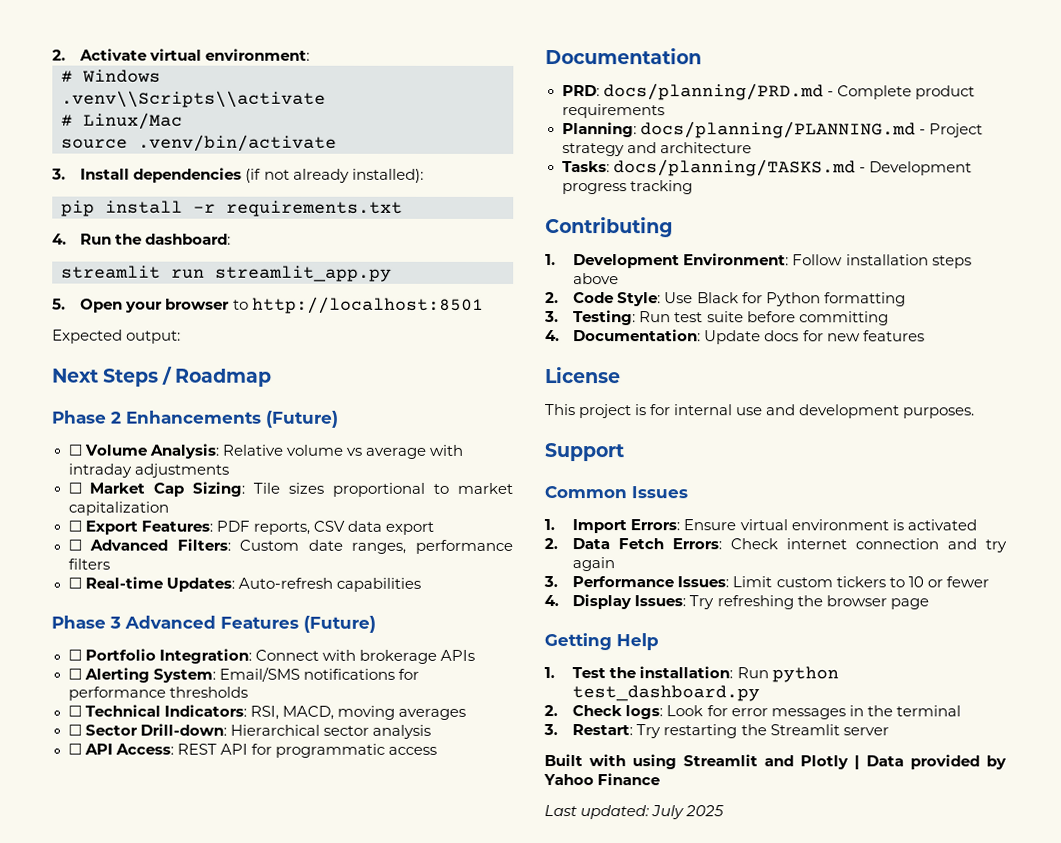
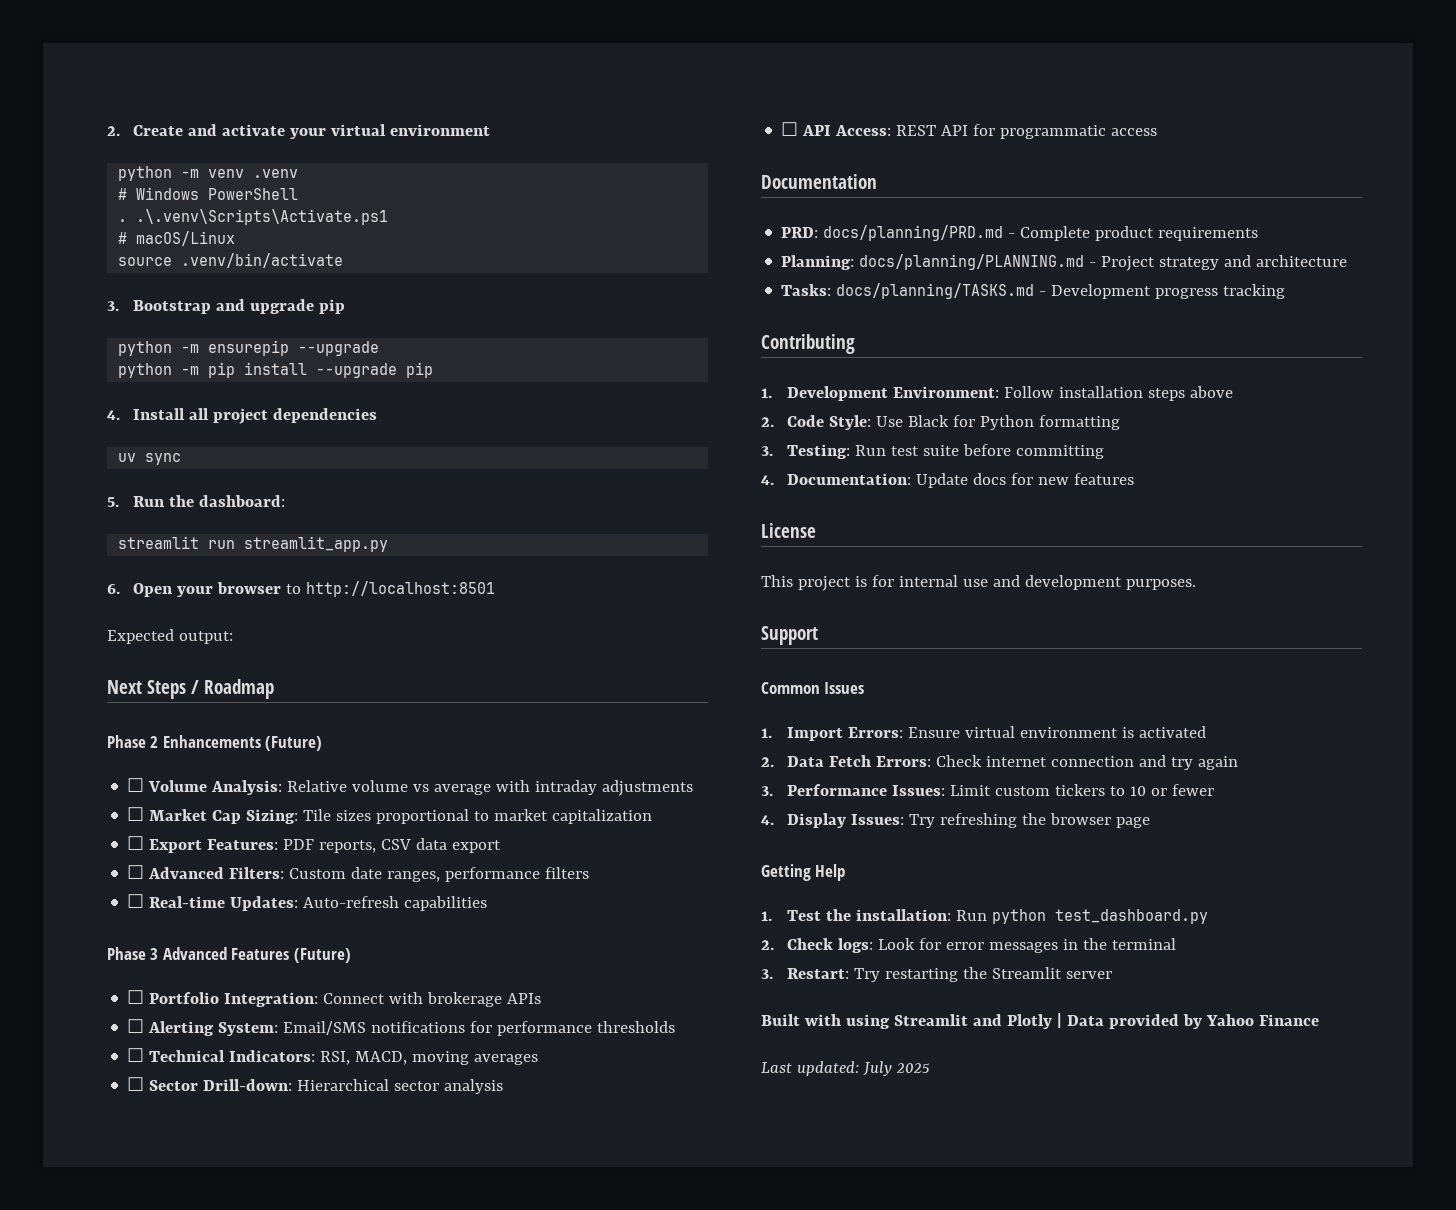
- 2. Activate virtual environment:
+ 2. Create and activate your virtual environment
+ python -m venv .venv
- # Windows
- .venv\\Scripts\\activate
- # Linux/Mac
+ # Windows PowerShell
+ . .\.venv\Scripts\Activate.ps1
+ # macOS/Linux
- 3. Install dependencies (if not already installed):
- pip install -r requirements.txt
- 4. Run the dashboard:
+ 3. Bootstrap and upgrade pip
+ python -m ensurepip --upgrade
+ python -m pip install --upgrade pip
+ 4. Install all project dependencies
+ uv sync
+ 5. Run the dashboard:
- 5. Open your browser to http://localhost:8501
+ 6. Open your browser to http://localhost:8501

